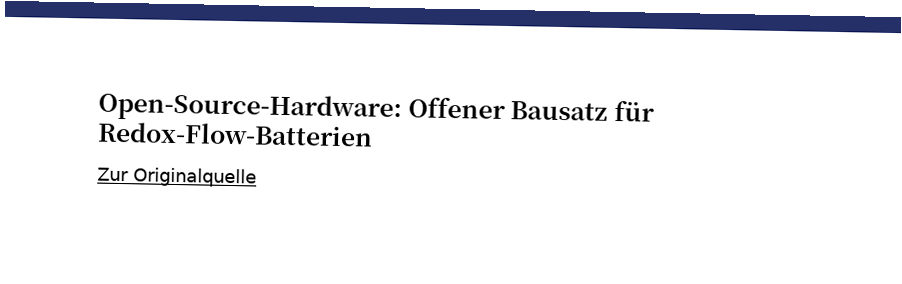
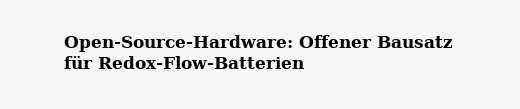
- Zur Originalquelle

